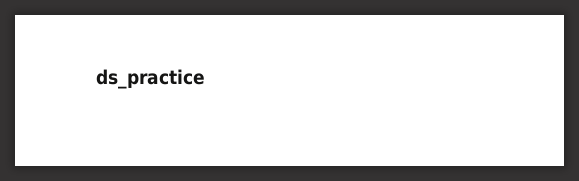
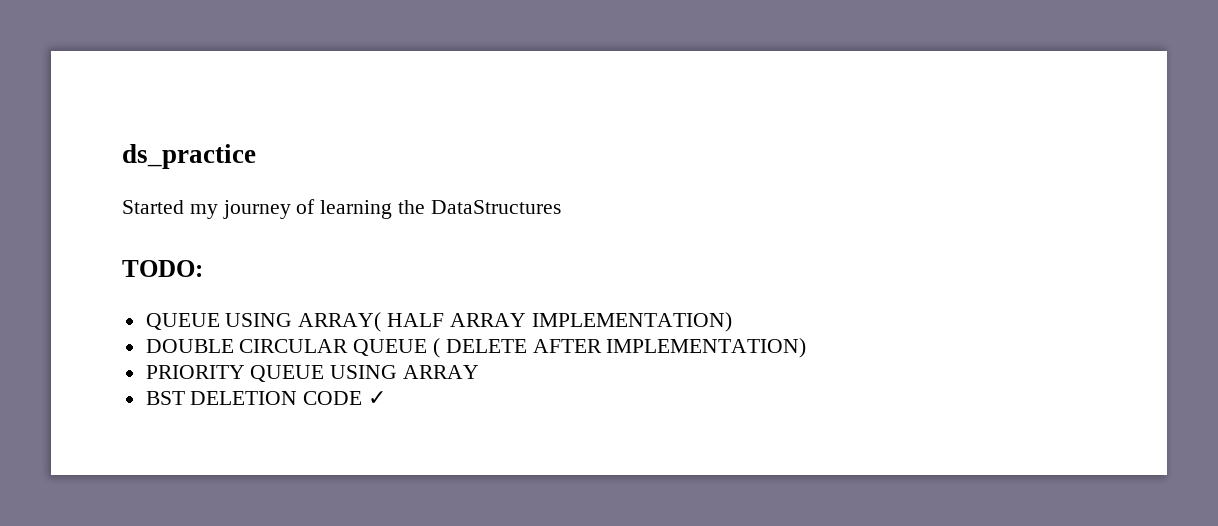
+ Started my journey of learning the DataStructures
+ TODO:
+ QUEUE USING ARRAY( HALF ARRAY IMPLEMENTATION)
+ DOUBLE CIRCULAR QUEUE ( DELETE AFTER IMPLEMENTATION)
+ PRIORITY QUEUE USING ARRAY
+ BST DELETION CODE ✓

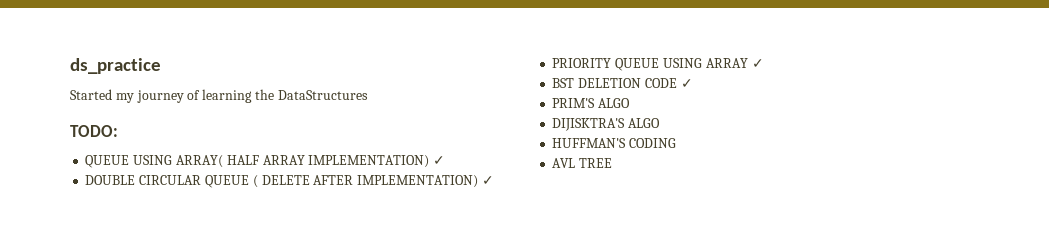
- QUEUE USING ARRAY( HALF ARRAY IMPLEMENTATION)
+ QUEUE USING ARRAY( HALF ARRAY IMPLEMENTATION) ✓
- DOUBLE CIRCULAR QUEUE ( DELETE AFTER IMPLEMENTATION)
+ DOUBLE CIRCULAR QUEUE ( DELETE AFTER IMPLEMENTATION) ✓
- PRIORITY QUEUE USING ARRAY
+ PRIORITY QUEUE USING ARRAY ✓
+ PRIM'S ALGO
+ DIJISKTRA'S ALGO
+ HUFFMAN'S CODING
+ AVL TREE

